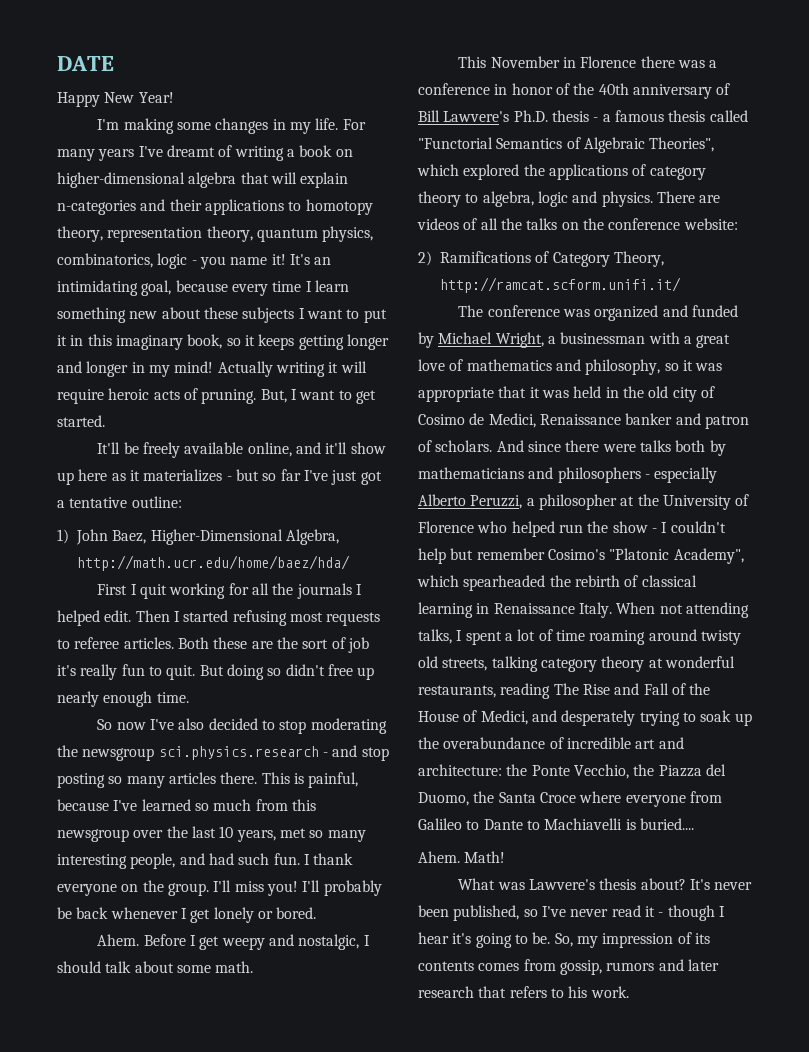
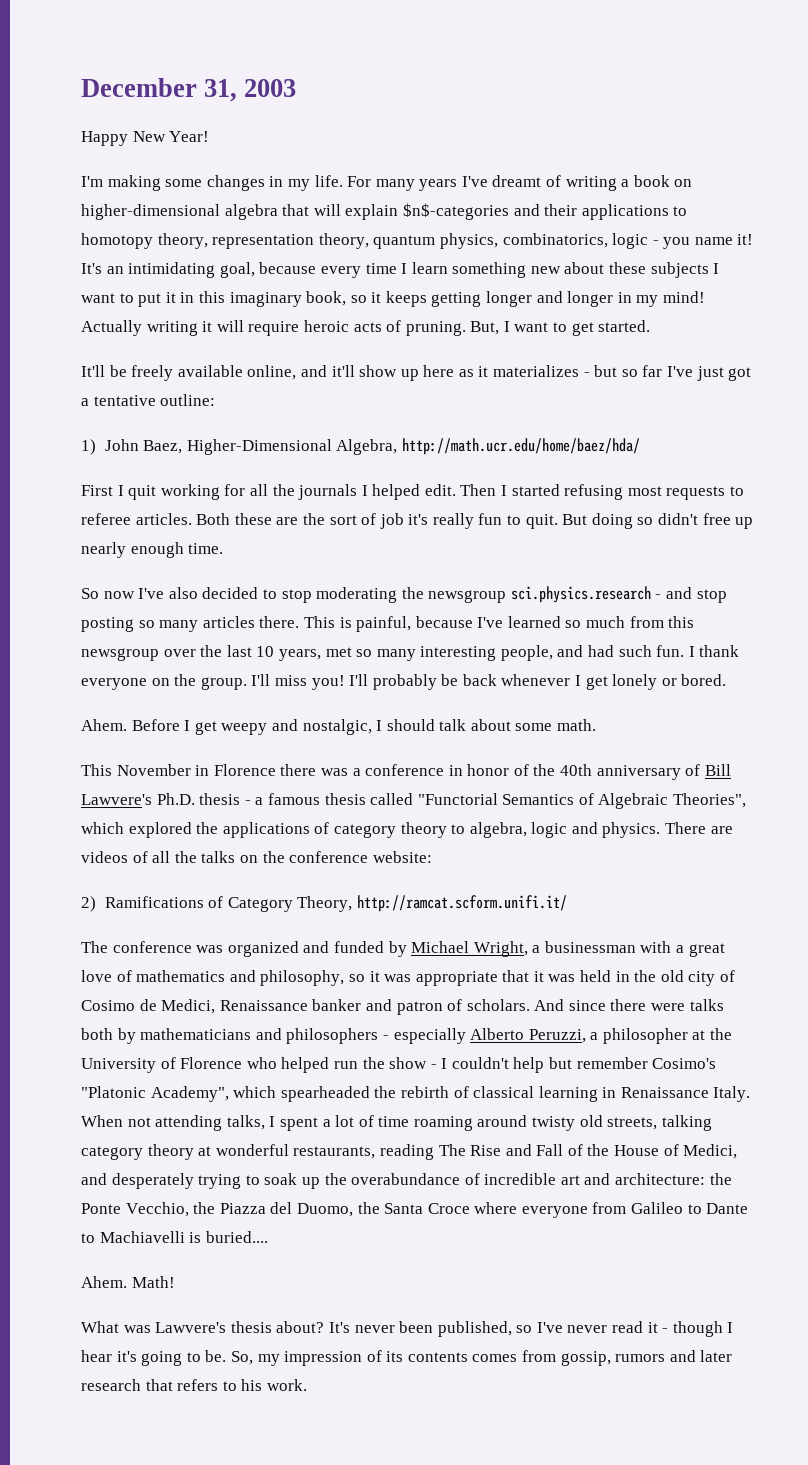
- DATE
+ December 31, 2003
- For many years I've dreamt of writing a book on higher-dimensional algebra that will explain n-categories and their applications to homotopy theory, representation theory, quantum physics, combinatorics, logic - you name it!
+ For many years I've dreamt of writing a book on higher-dimensional algebra that will explain $n$-categories and their applications to homotopy theory, representation theory, quantum physics, combinatorics, logic - you name it!

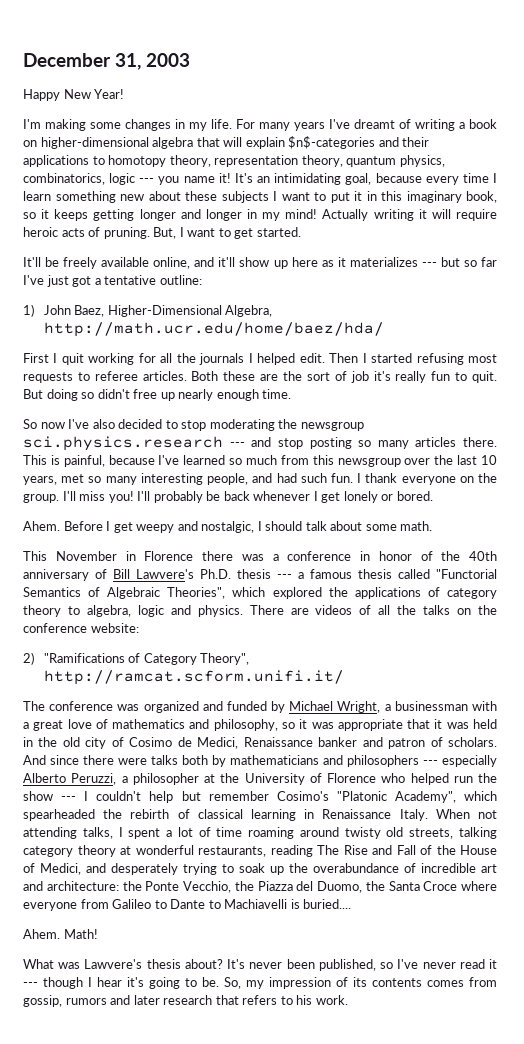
- For many years I've dreamt of writing a book on higher-dimensional algebra that will explain $n$-categories and their applications to homotopy theory, representation theory, quantum physics, combinatorics, logic - you name it!
+ For many years I've dreamt of writing a book on higher-dimensional algebra that will explain $n$-categories and their applications to homotopy theory, representation theory, quantum physics, combinatorics, logic --- you name it!
- It'll be freely available online, and it'll show up here as it materializes - but so far I've just got a tentative outline:
+ It'll be freely available online, and it'll show up here as it materializes --- but so far I've just got a tentative outline:
- So now I've also decided to stop moderating the newsgroup sci.physics.research - and stop posting so many articles there.
+ So now I've also decided to stop moderating the newsgroup sci.physics.research --- and stop posting so many articles there.
- This November in Florence there was a conference in honor of the 40th anniversary of Bill Lawvere's Ph.D. thesis - a famous thesis called "Functorial Semantics of Algebraic Theories", which explored the applications of category theory to algebra, logic and physics.
+ This November in Florence there was a conference in honor of the 40th anniversary of Bill Lawvere's Ph.D. thesis --- a famous thesis called "Functorial Semantics of Algebraic Theories", which explored the applications of category theory to algebra, logic and physics.
- 2) Ramifications of Category Theory, http://ramcat.scform.unifi.it/
+ 2) "Ramifications of Category Theory", http://ramcat.scform.unifi.it/
- And since there were talks both by mathematicians and philosophers - especially Alberto Peruzzi, a philosopher at the University of Florence who helped run the show - I couldn't help but remember Cosimo's "Platonic Academy", which spearheaded the rebirth of classical learning in Renaissance Italy.
+ And since there were talks both by mathematicians and philosophers --- especially Alberto Peruzzi, a philosopher at the University of Florence who helped run the show --- I couldn't help but remember Cosimo's "Platonic Academy", which spearheaded the rebirth of classical learning in Renaissance Italy.
- It's never been published, so I've never read it - though I hear it's going to be.
+ It's never been published, so I've never read it --- though I hear it's going to be.

